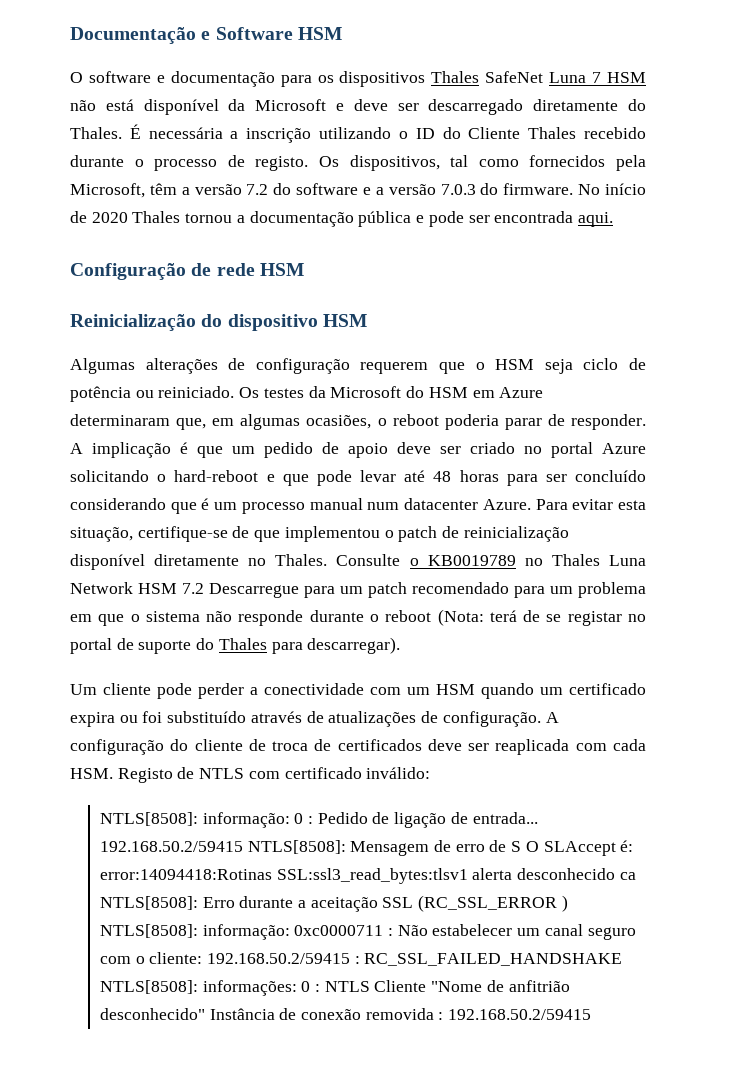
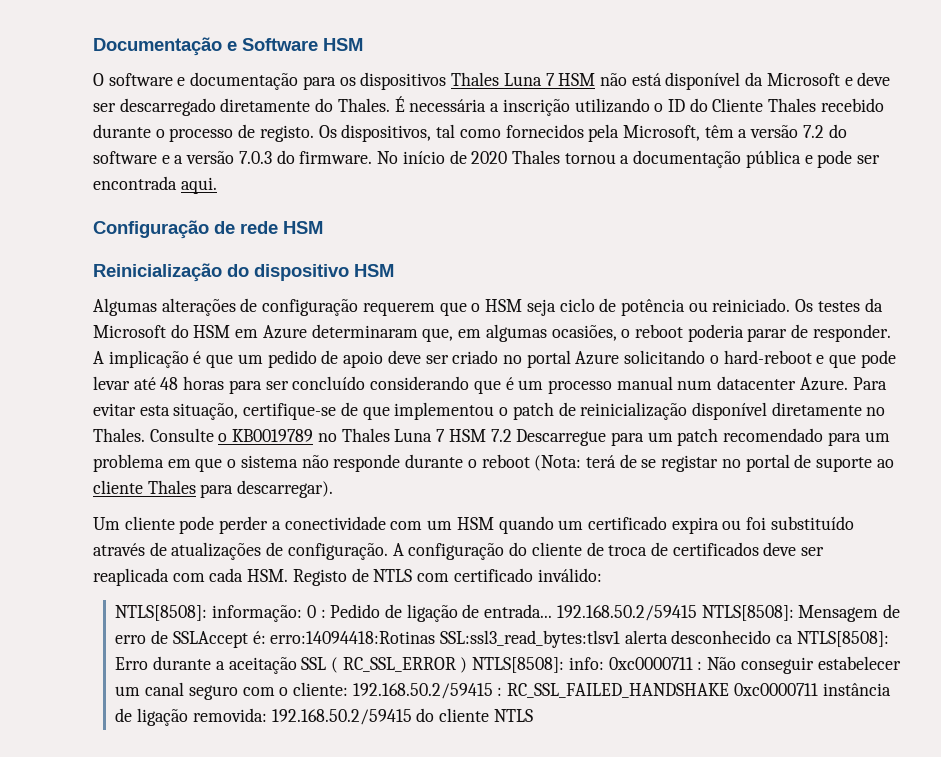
- O software e documentação para os dispositivos Thales SafeNet Luna 7 HSM não está disponível da Microsoft e deve ser descarregado diretamente do Thales.
+ O software e documentação para os dispositivos Thales Luna 7 HSM não está disponível da Microsoft e deve ser descarregado diretamente do Thales.
- Consulte o KB0019789 no Thales Luna Network HSM 7.2 Descarregue para um patch recomendado para um problema em que o sistema não responde durante o reboot (Nota: terá de se registar no portal de suporte do Thales para descarregar).
+ Consulte o KB0019789 no Thales Luna 7 HSM 7.2 Descarregue para um patch recomendado para um problema em que o sistema não responde durante o reboot (Nota: terá de se registar no portal de suporte ao cliente Thales para descarregar).
- 192.168.50.2/59415 NTLS[8508]: Mensagem de erro de S O SLAccept é: error:14094418:Rotinas SSL:ssl3_read_bytes:tlsv1 alerta desconhecido ca NTLS[8508]: Erro durante a aceitação SSL (RC_SSL_ERROR ) NTLS[8508]: informação: 0xc0000711 : Não estabelecer um canal seguro com o cliente: 192.168.50.2/59415 : RC_SSL_FAILED_HANDSHAKE NTLS[8508]: informações: 0 : NTLS Cliente "Nome de anfitrião desconhecido" Instância de conexão removida : 192.168.50.2/59415
+ 192.168.50.2/59415 NTLS[8508]: Mensagem de erro de SSLAccept é: erro:14094418:Rotinas SSL:ssl3_read_bytes:tlsv1 alerta desconhecido ca NTLS[8508]: Erro durante a aceitação SSL ( RC_SSL_ERROR ) NTLS[8508]: info: 0xc0000711 : Não conseguir estabelecer um canal seguro com o cliente: 192.168.50.2/59415 : RC_SSL_FAILED_HANDSHAKE 0xc0000711 instância de ligação removida: 192.168.50.2/59415 do cliente NTLS

